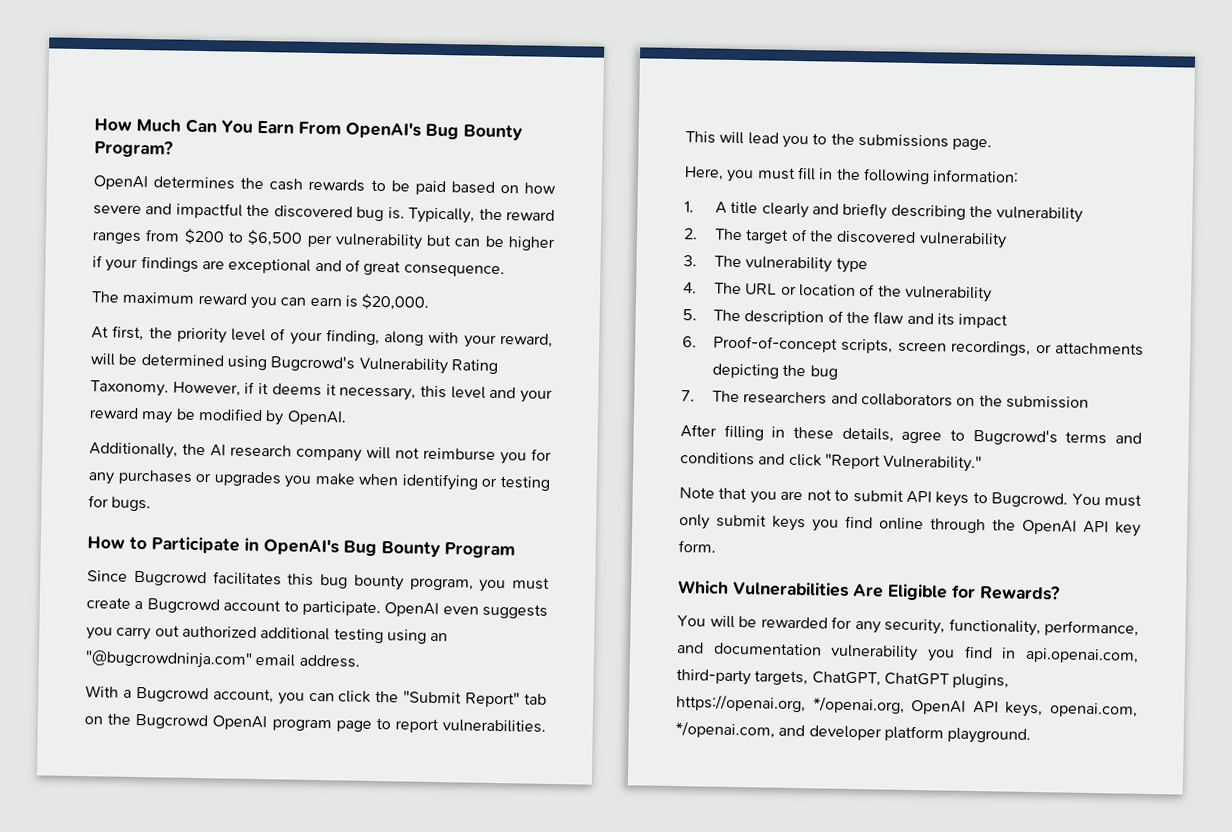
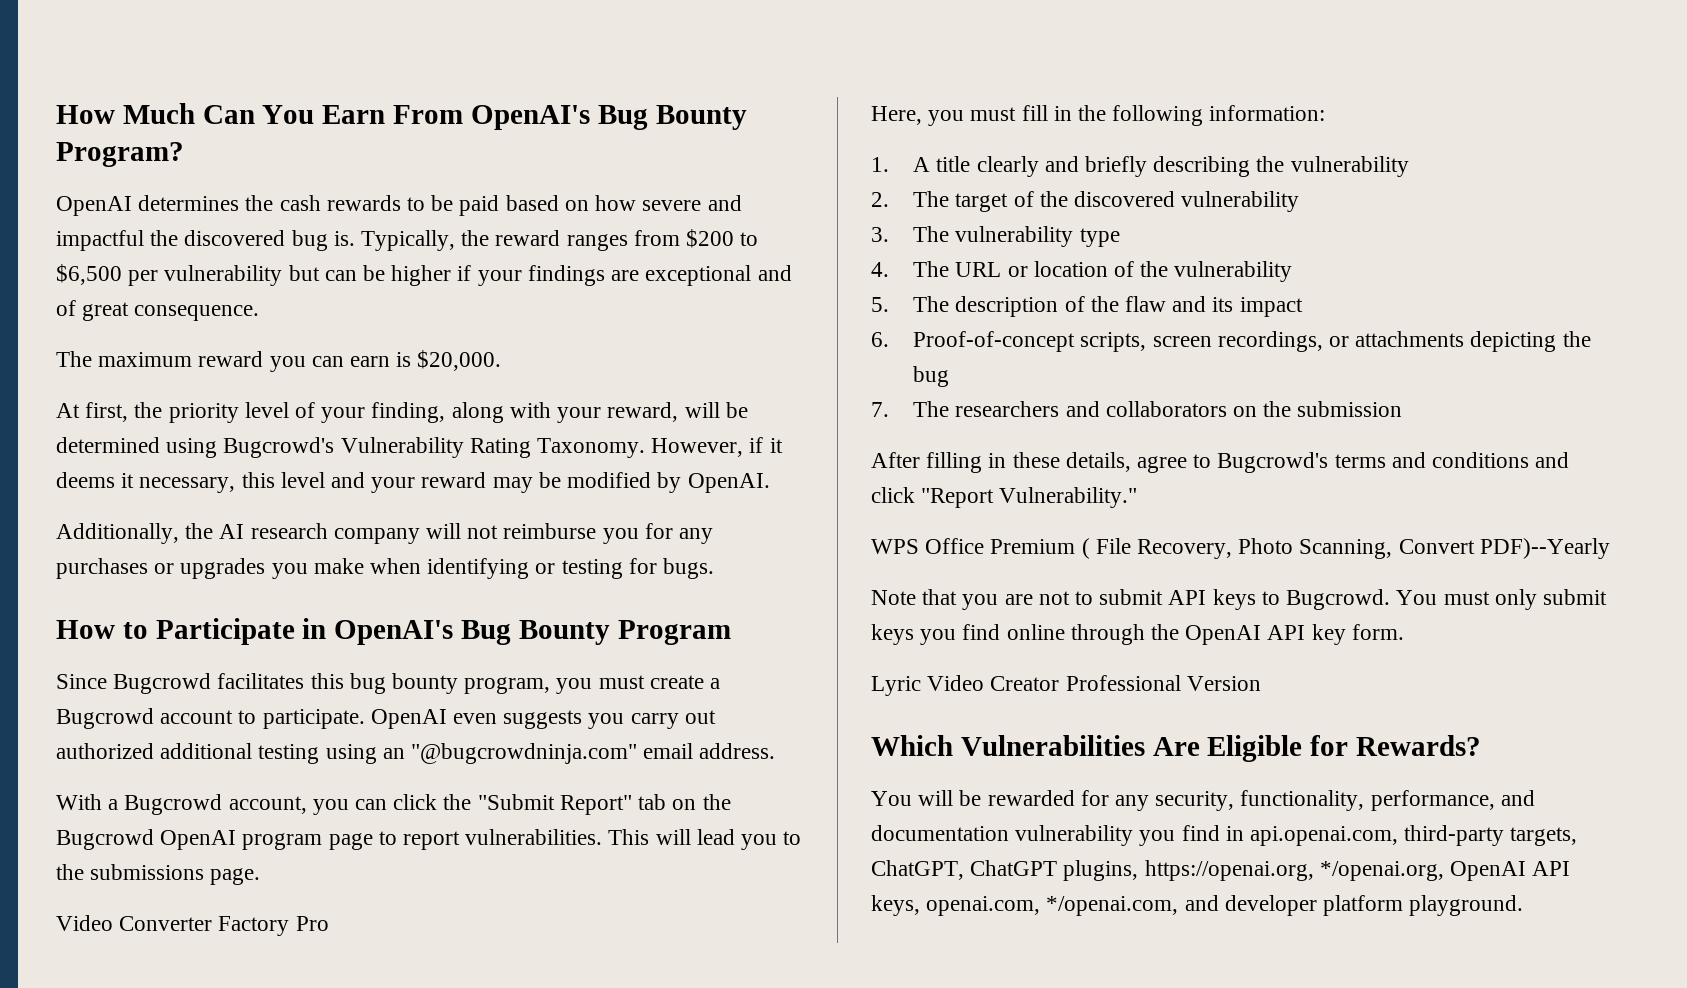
+ Video Converter Factory Pro
+ WPS Office Premium ( File Recovery, Photo Scanning, Convert PDF)--Yearly
+ Lyric Video Creator Professional Version

